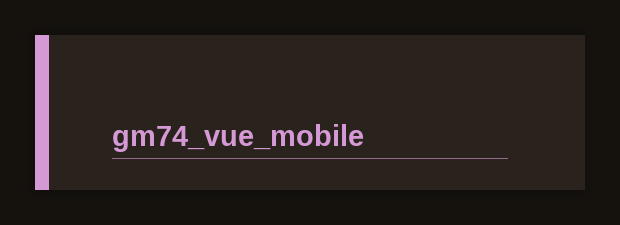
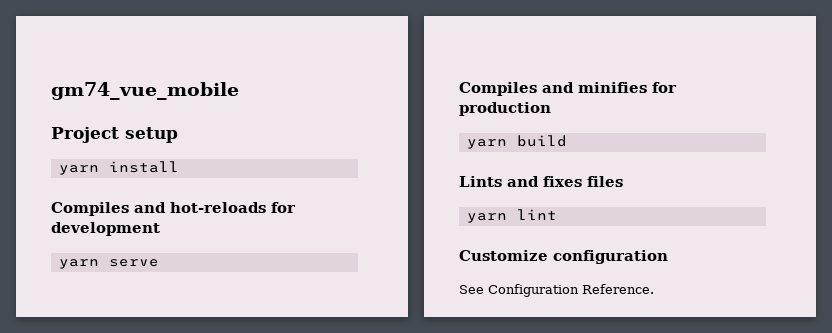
+ Project setup
+ yarn install
+ Compiles and hot-reloads for development
+ yarn serve
+ Compiles and minifies for production
+ yarn build
+ Lints and fixes files
+ yarn lint
+ Customize configuration
+ See Configuration Reference.

